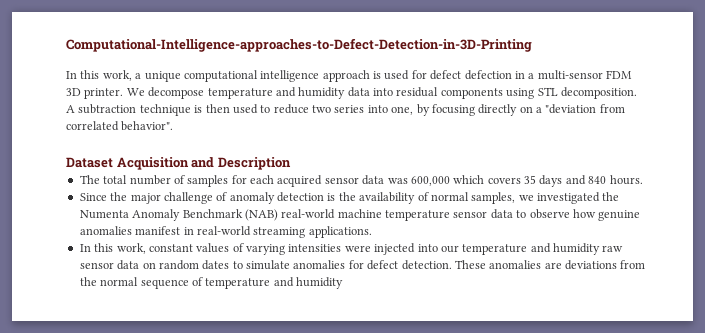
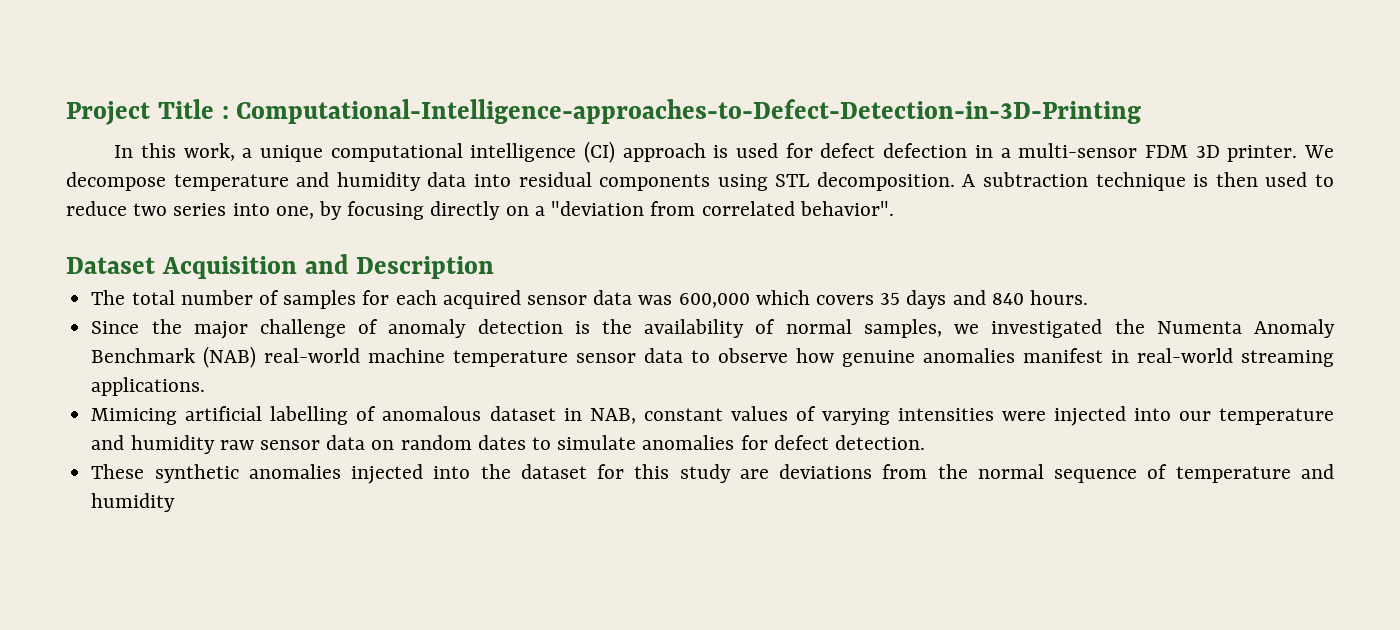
- Computational-Intelligence-approaches-to-Defect-Detection-in-3D-Printing
+ Project Title : Computational-Intelligence-approaches-to-Defect-Detection-in-3D-Printing
- In this work, a unique computational intelligence approach is used for defect defection in a multi-sensor FDM 3D printer.
+ In this work, a unique computational intelligence (CI) approach is used for defect defection in a multi-sensor FDM 3D printer.
- In this work, constant values of varying intensities were injected into our temperature and humidity raw sensor data on random dates to simulate anomalies for defect detection. These anomalies are deviations from the normal sequence of temperature and humidity
+ Mimicing artificial labelling of anomalous dataset in NAB, constant values of varying intensities were injected into our temperature and humidity raw sensor data on random dates to simulate anomalies for defect detection.
+ These synthetic anomalies injected into the dataset for this study are deviations from the normal sequence of temperature and humidity

